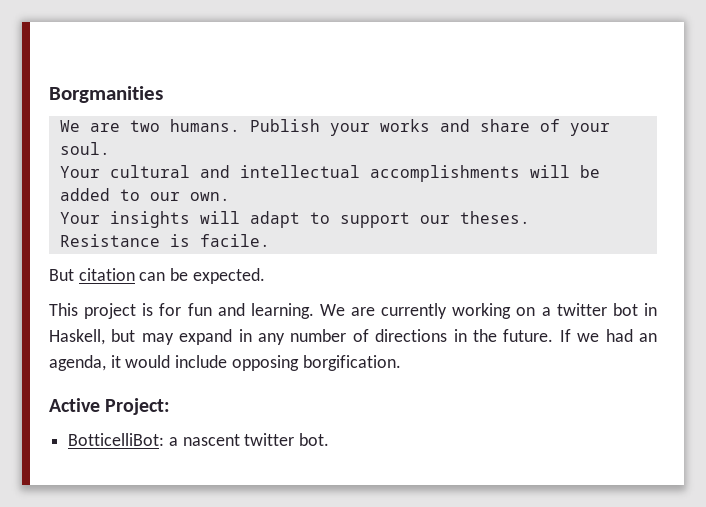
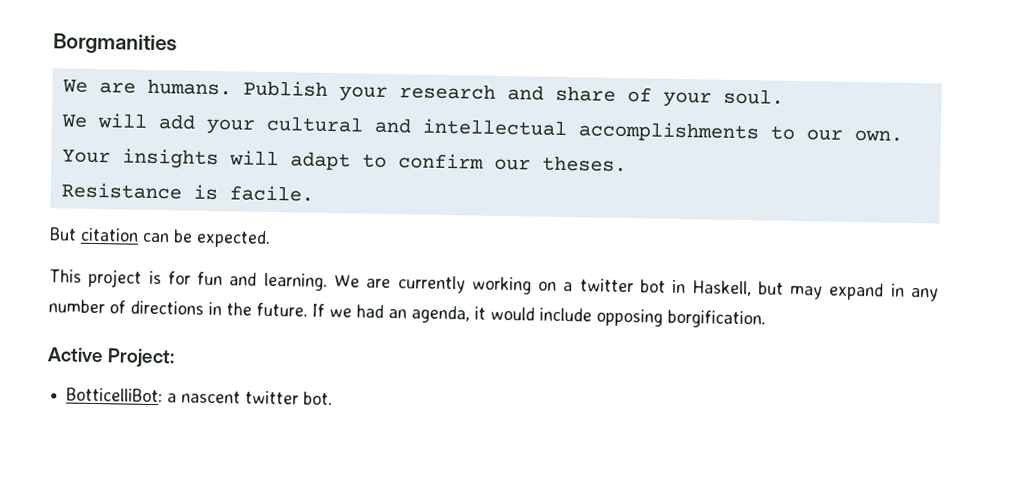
- We are two humans.
+ We are humans.
- Publish your works and share of your soul.
+ Publish your research and share of your soul.
- Your cultural and intellectual accomplishments will be added to our own.
+ We will add your cultural and intellectual accomplishments to our own.
- Your insights will adapt to support our theses.
+ Your insights will adapt to confirm our theses.

